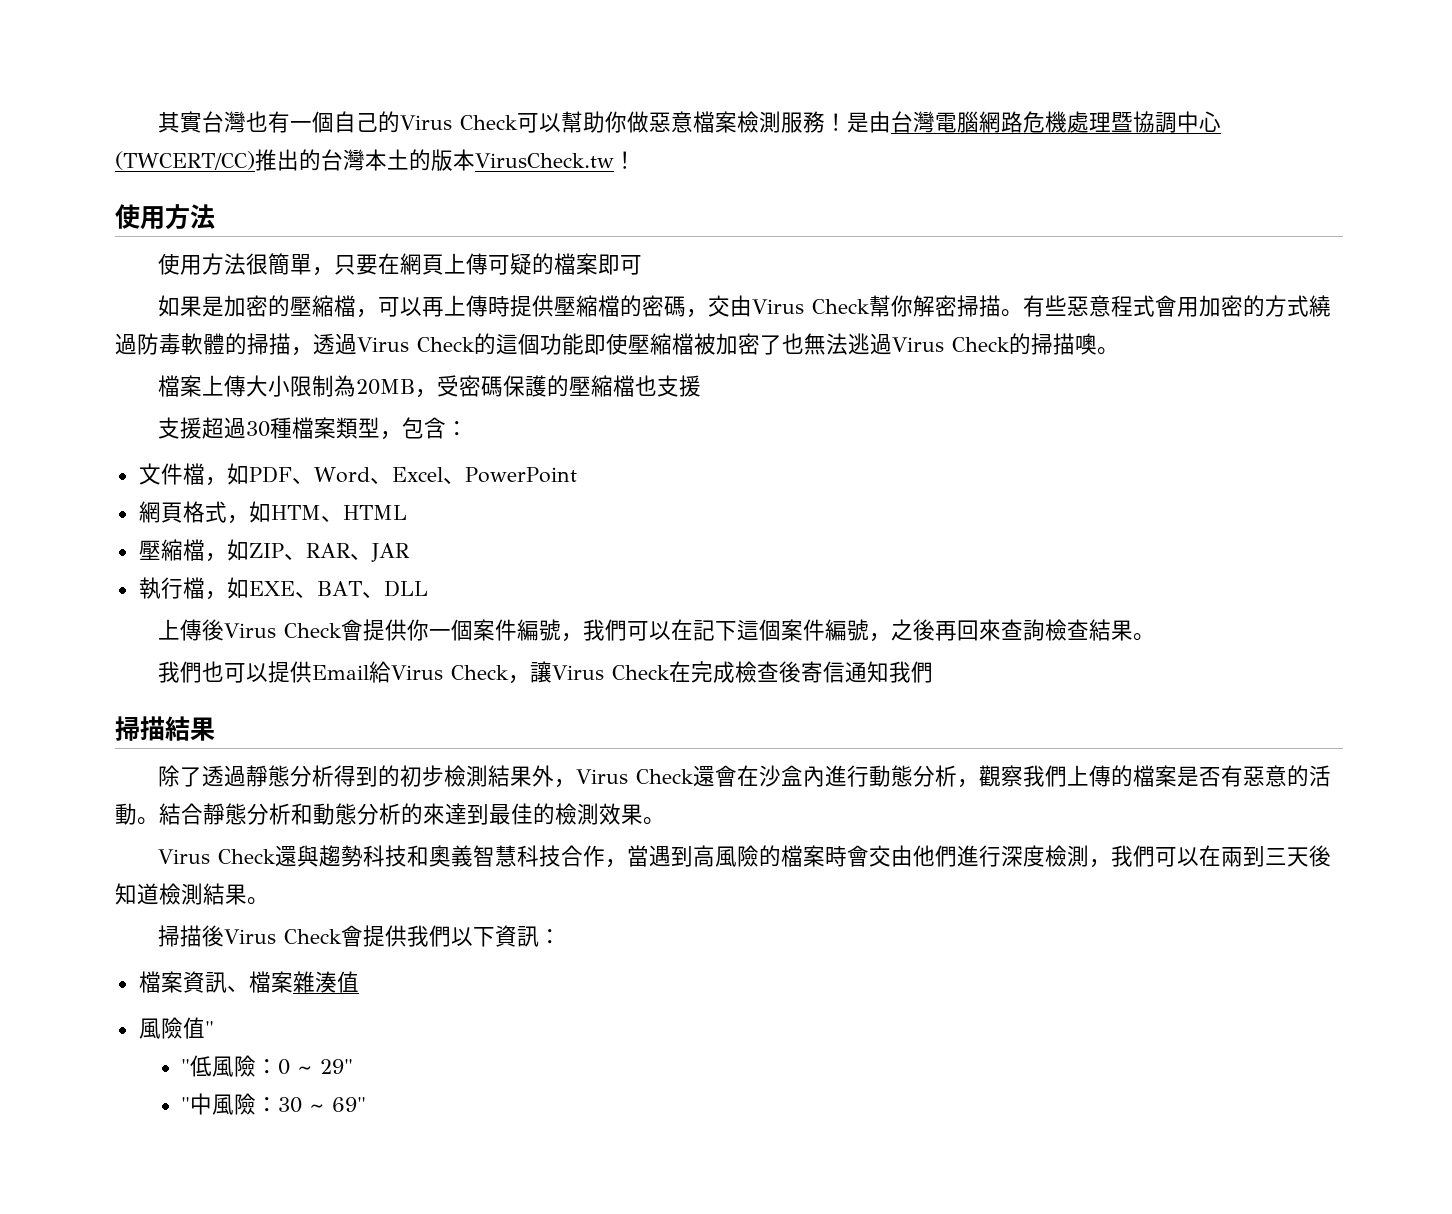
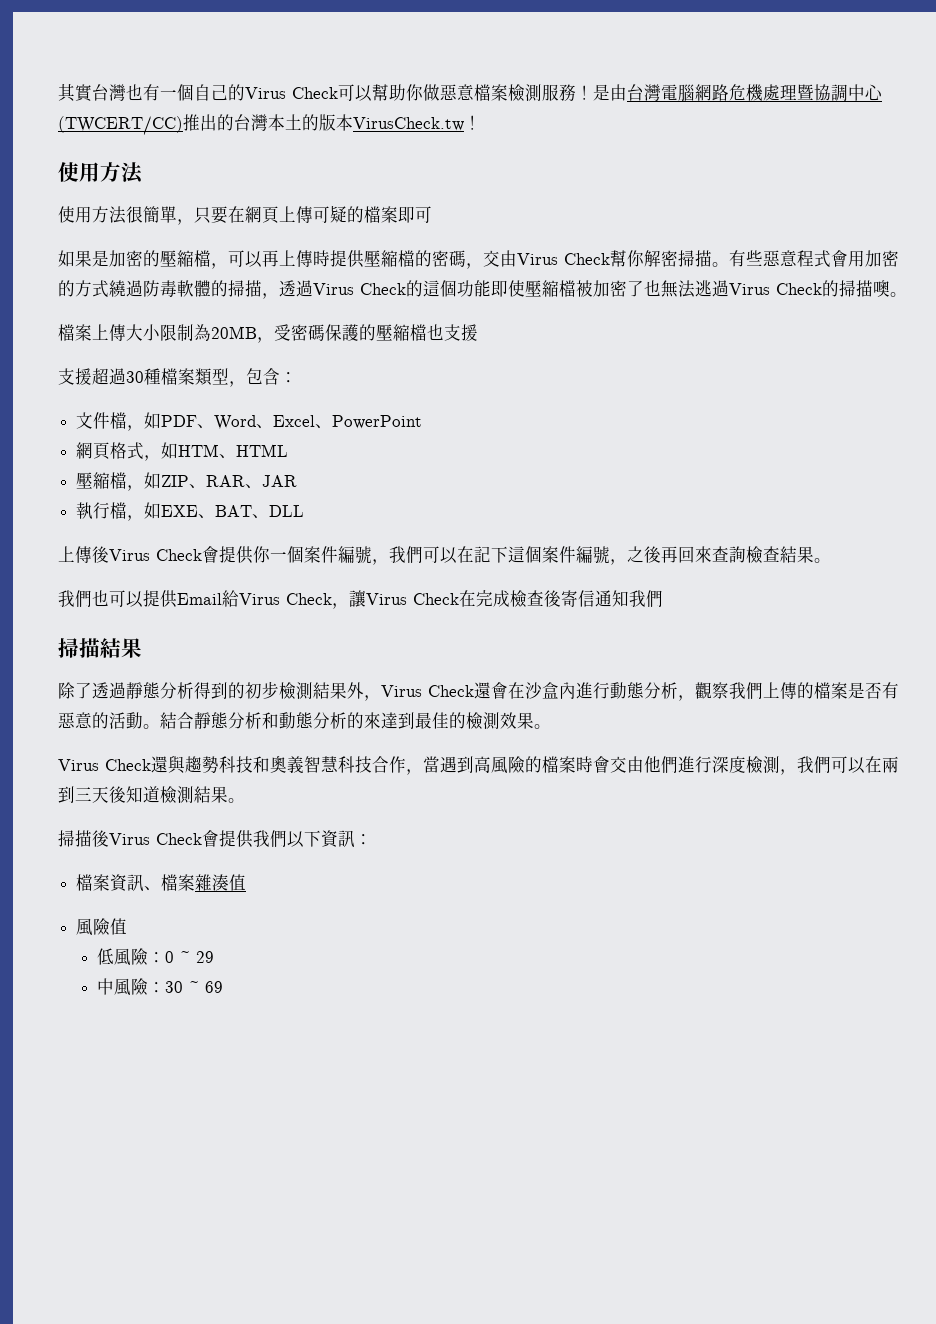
- 風險值"
- "低風險：0 ~ 29"
- "中風險：30 ~ 69"
+ 風險值
+ 低風險：0 ~ 29
+ 中風險：30 ~ 69

